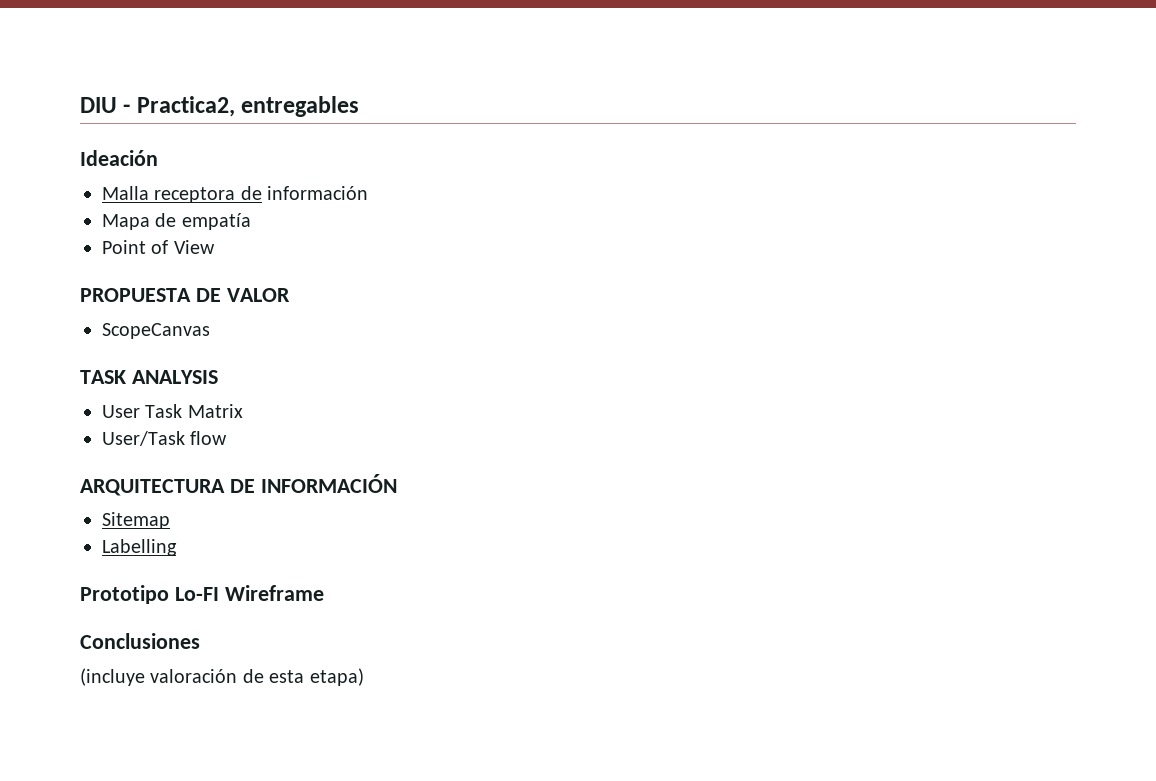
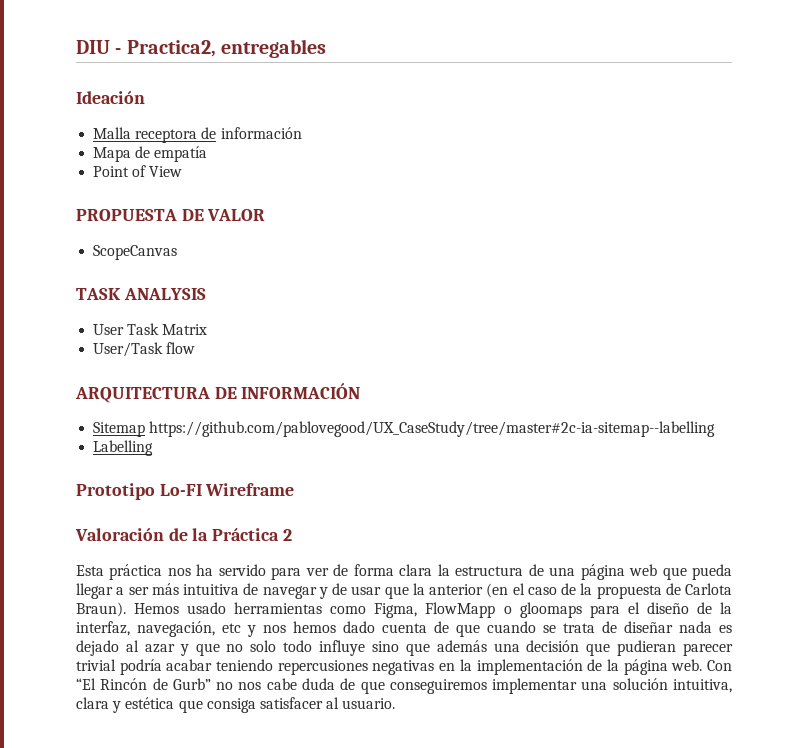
- Sitemap
+ Sitemap https://github.com/pablovegood/UX_CaseStudy/tree/master#2c-ia-sitemap--labelling
- Conclusiones
- (incluye valoración de esta etapa)
+ Valoración de la Práctica 2
+ Esta práctica nos ha servido para ver de forma clara la estructura de una página web que pueda llegar a ser más intuitiva de navegar y de usar que la anterior (en el caso de la propuesta de Carlota Braun). Hemos usado herramientas como Figma, FlowMapp o gloomaps para el diseño de la interfaz, navegación, etc y nos hemos dado cuenta de que cuando se trata de diseñar nada es dejado al azar y que no solo todo influye sino que además una decisión que pudieran parecer trivial podría acabar teniendo repercusiones negativas en la implementación de la página web. Con “El Rincón de Gurb” no nos cabe duda de que conseguiremos implementar una solución intuitiva, clara y estética que consiga satisfacer al usuario.

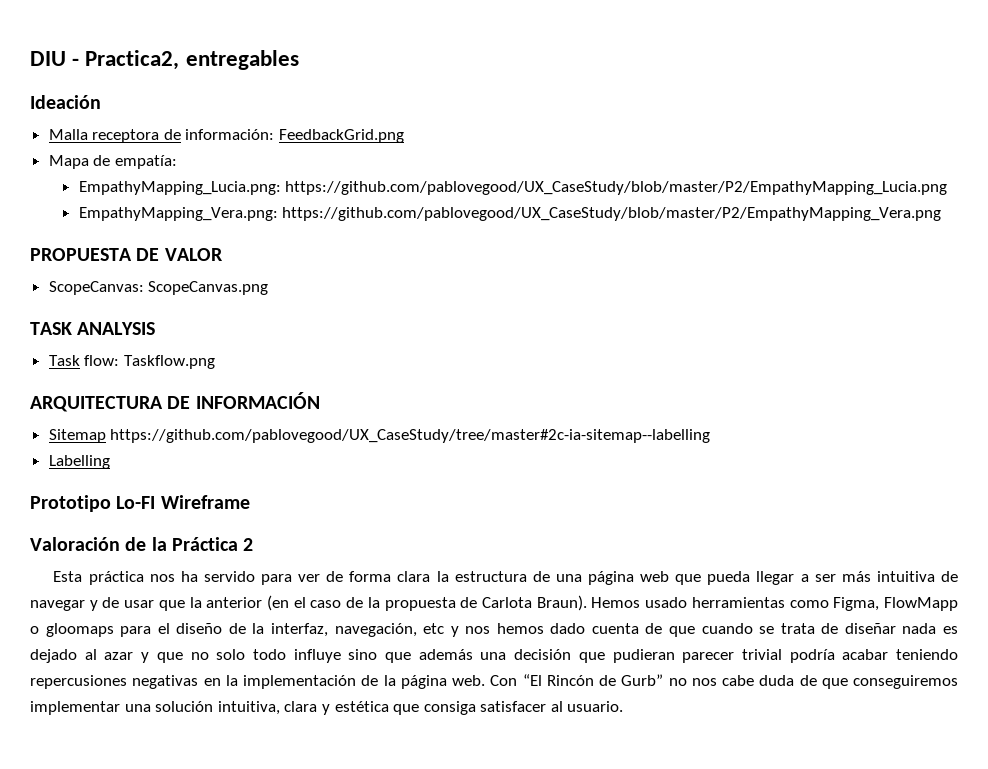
- Malla receptora de información
+ Malla receptora de información: FeedbackGrid.png
- Mapa de empatía
- Point of View
+ Mapa de empatía:
+ EmpathyMapping_Lucia.png: https://github.com/pablovegood/UX_CaseStudy/blob/master/P2/EmpathyMapping_Lucia.png
+ EmpathyMapping_Vera.png: https://github.com/pablovegood/UX_CaseStudy/blob/master/P2/EmpathyMapping_Vera.png
- ScopeCanvas
+ ScopeCanvas: ScopeCanvas.png
- User Task Matrix
- User/Task flow
+ Task flow: Taskflow.png

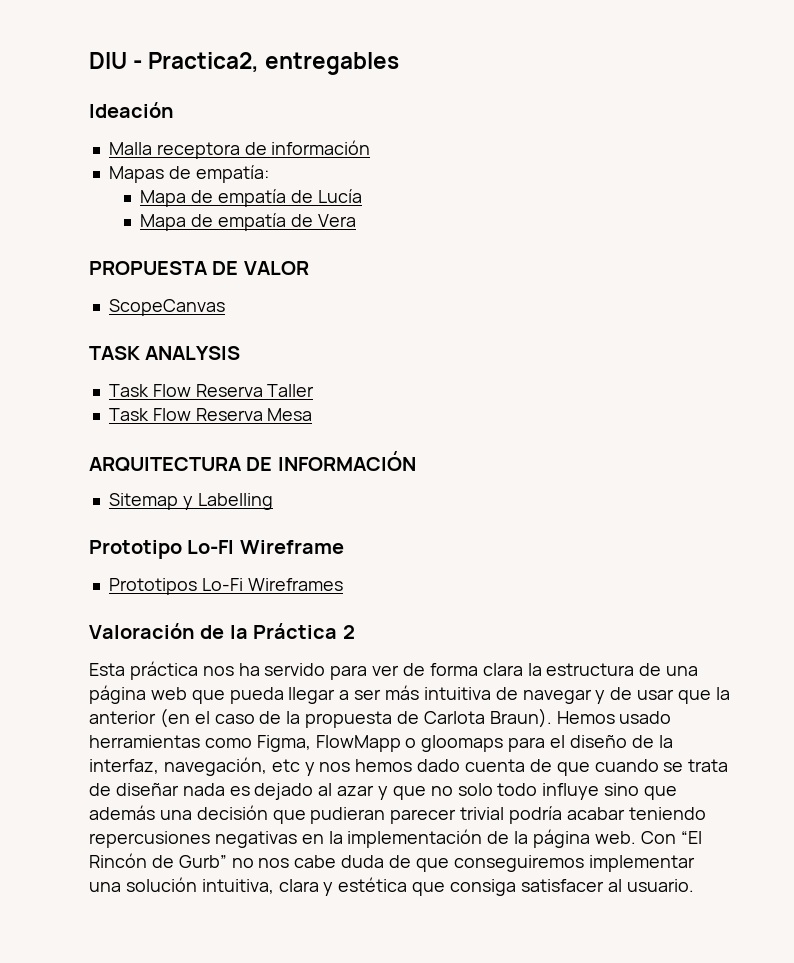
- Malla receptora de información: FeedbackGrid.png
- Mapa de empatía:
- EmpathyMapping_Lucia.png: https://github.com/pablovegood/UX_CaseStudy/blob/master/P2/EmpathyMapping_Lucia.png
- EmpathyMapping_Vera.png: https://github.com/pablovegood/UX_CaseStudy/blob/master/P2/EmpathyMapping_Vera.png
+ Malla receptora de información
+ Mapas de empatía:
+ Mapa de empatía de Lucía
+ Mapa de empatía de Vera
- ScopeCanvas: ScopeCanvas.png
+ ScopeCanvas
- Task flow: Taskflow.png
+ Task Flow Reserva Taller
+ Task Flow Reserva Mesa
- Sitemap https://github.com/pablovegood/UX_CaseStudy/tree/master#2c-ia-sitemap--labelling
- Labelling
+ Sitemap y Labelling
+ Prototipos Lo-Fi Wireframes

